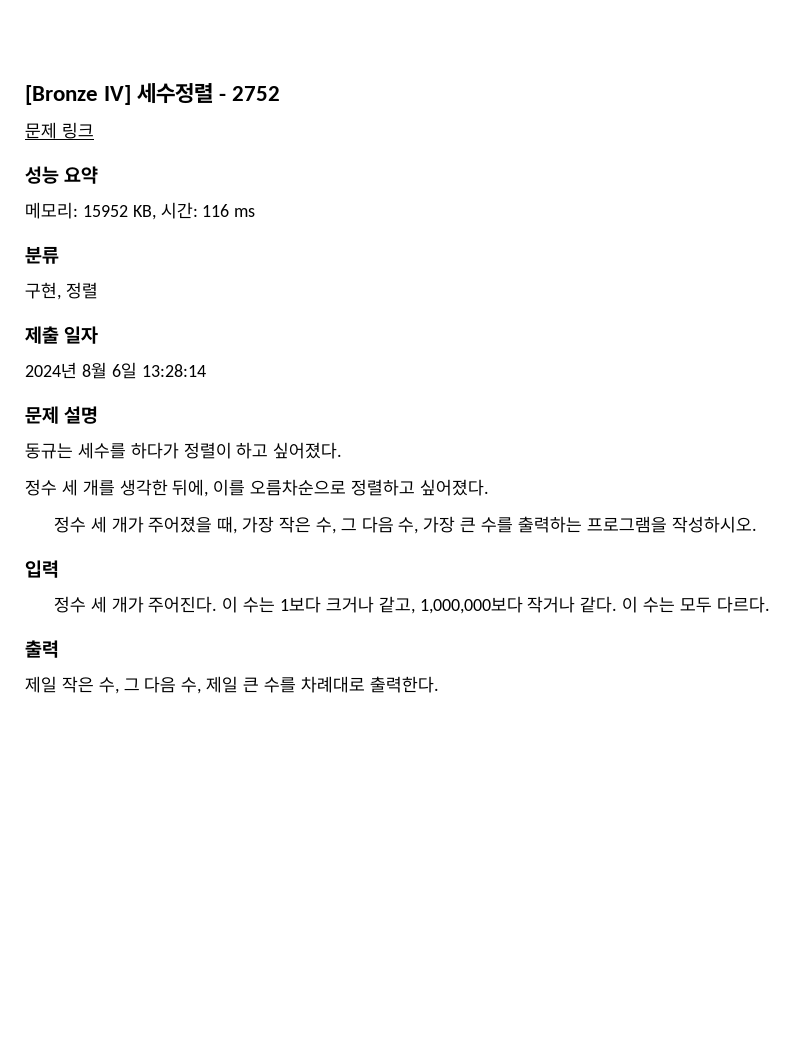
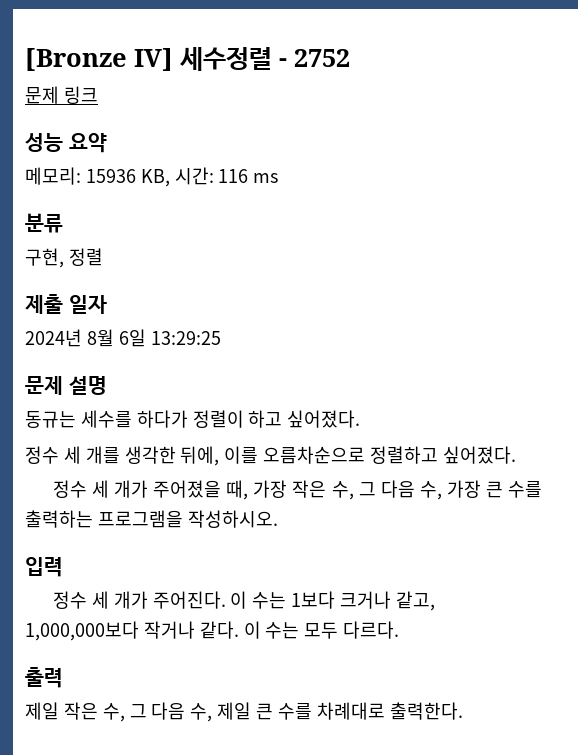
- 메모리: 15952 KB, 시간: 116 ms
+ 메모리: 15936 KB, 시간: 116 ms
- 2024년 8월 6일 13:28:14
+ 2024년 8월 6일 13:29:25

